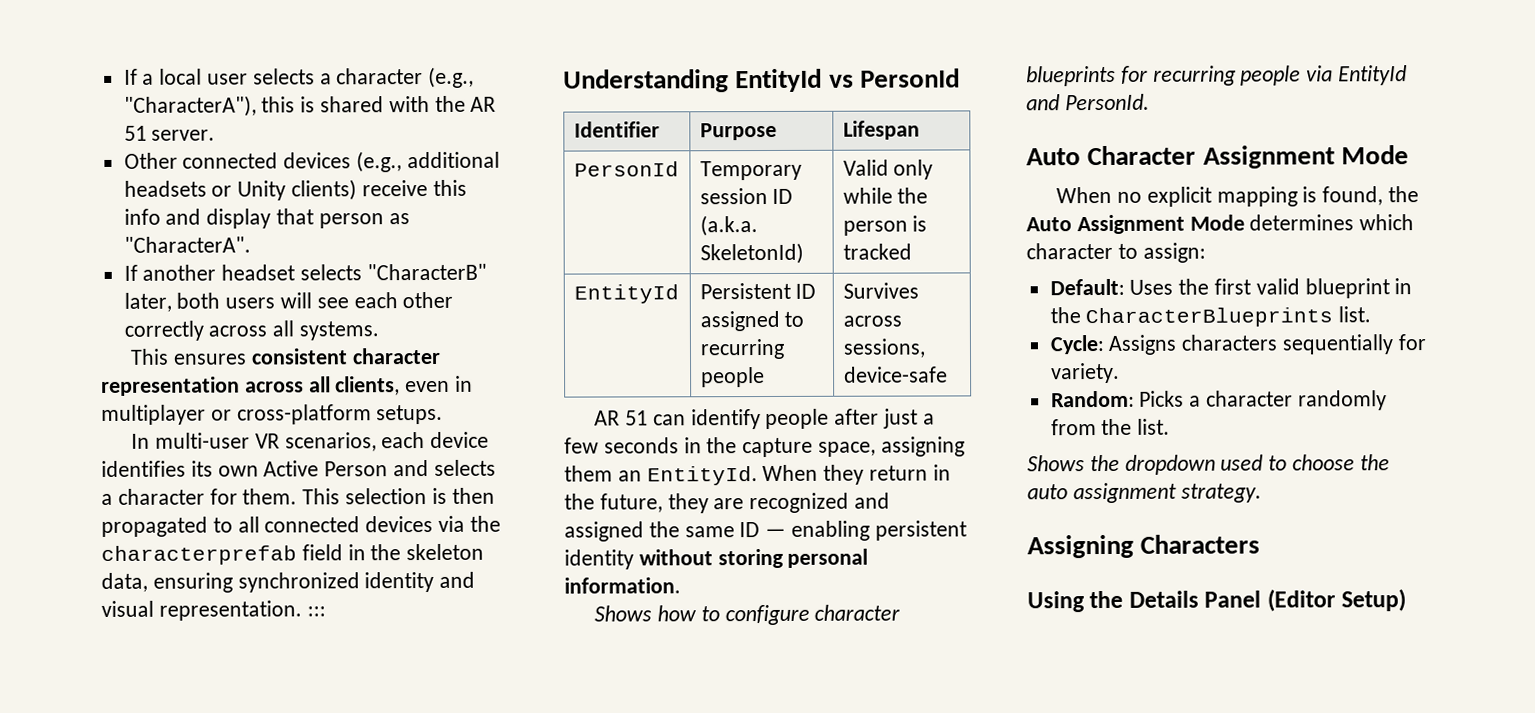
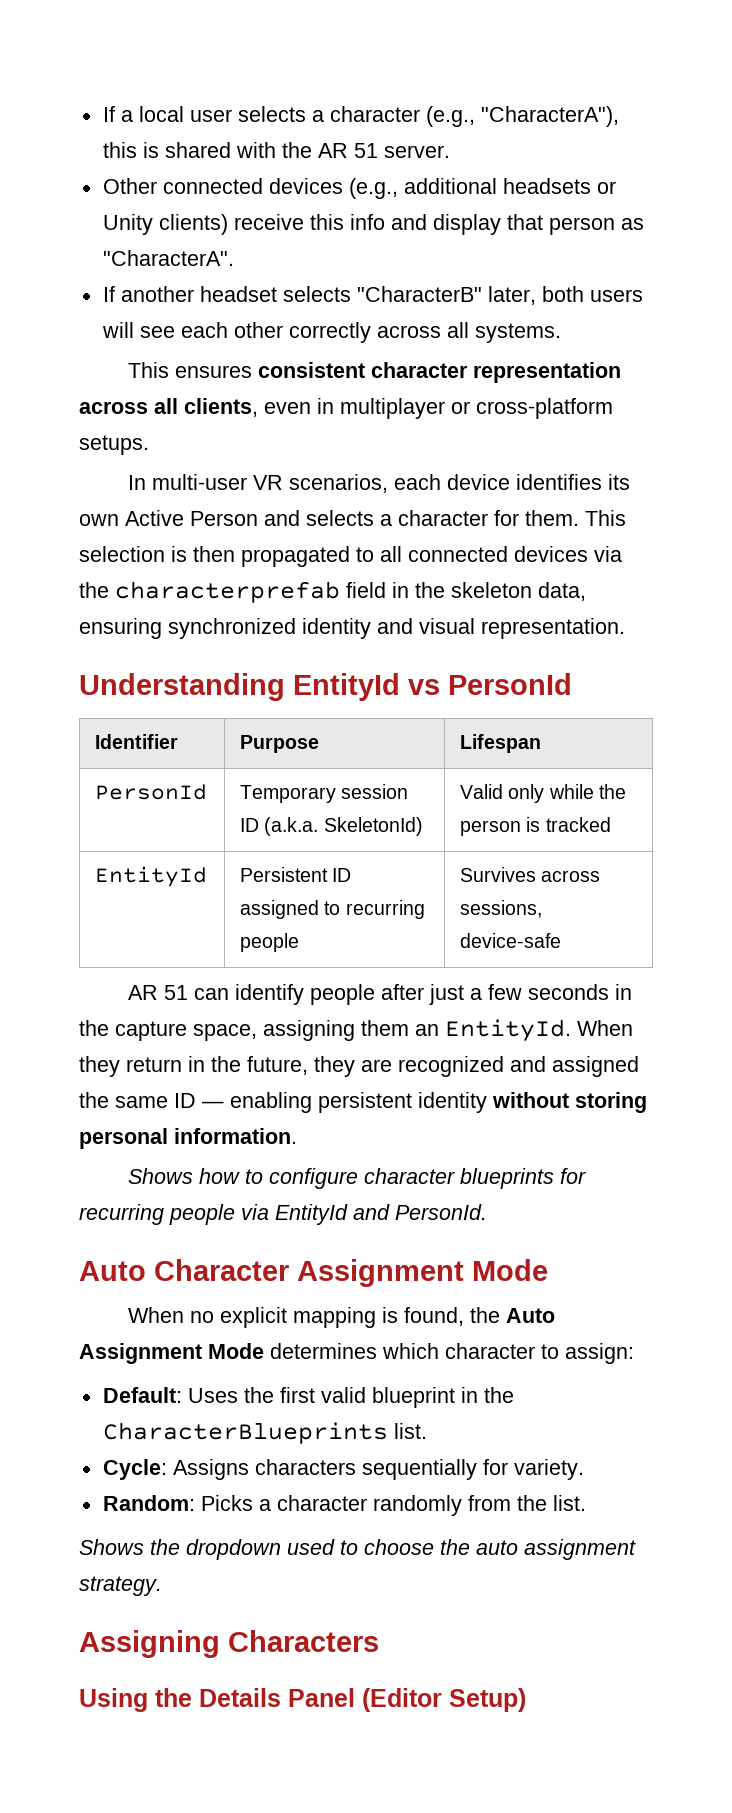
- This selection is then propagated to all connected devices via the characterprefab field in the skeleton data, ensuring synchronized identity and visual representation. :::
+ This selection is then propagated to all connected devices via the characterprefab field in the skeleton data, ensuring synchronized identity and visual representation.

